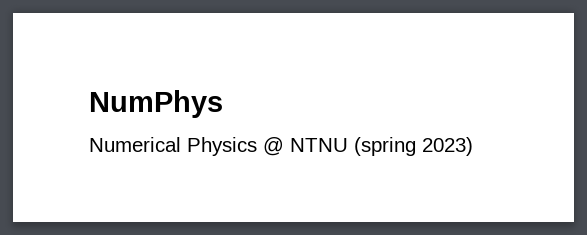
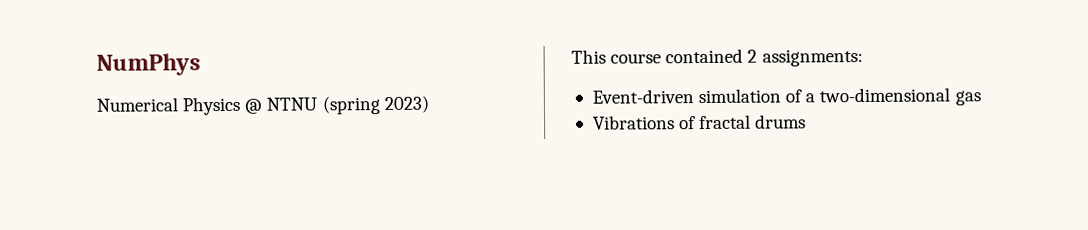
+ This course contained 2 assignments:
+ Event-driven simulation of a two-dimensional gas
+ Vibrations of fractal drums

